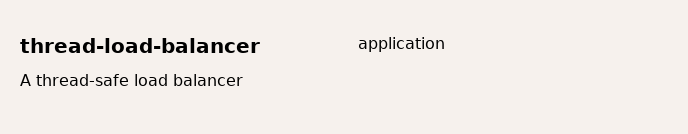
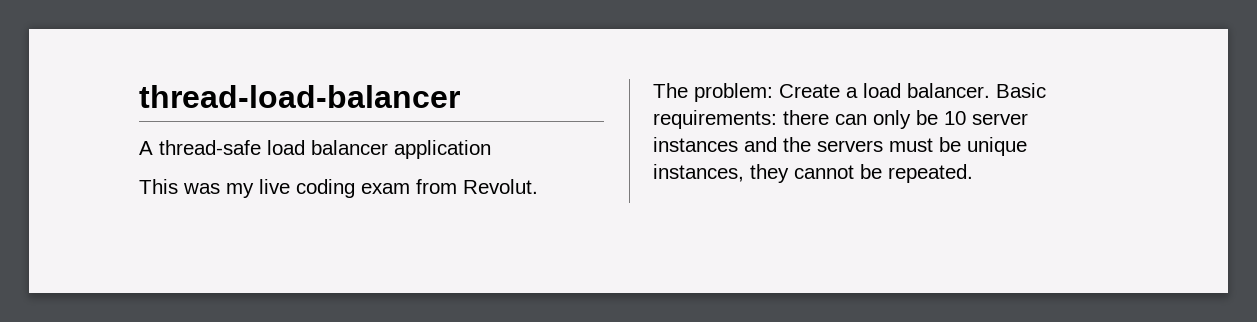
+ This was my live coding exam from Revolut.
+ The problem: Create a load balancer. Basic requirements: there can only be 10 server instances and the servers must be unique instances, they cannot be repeated.

